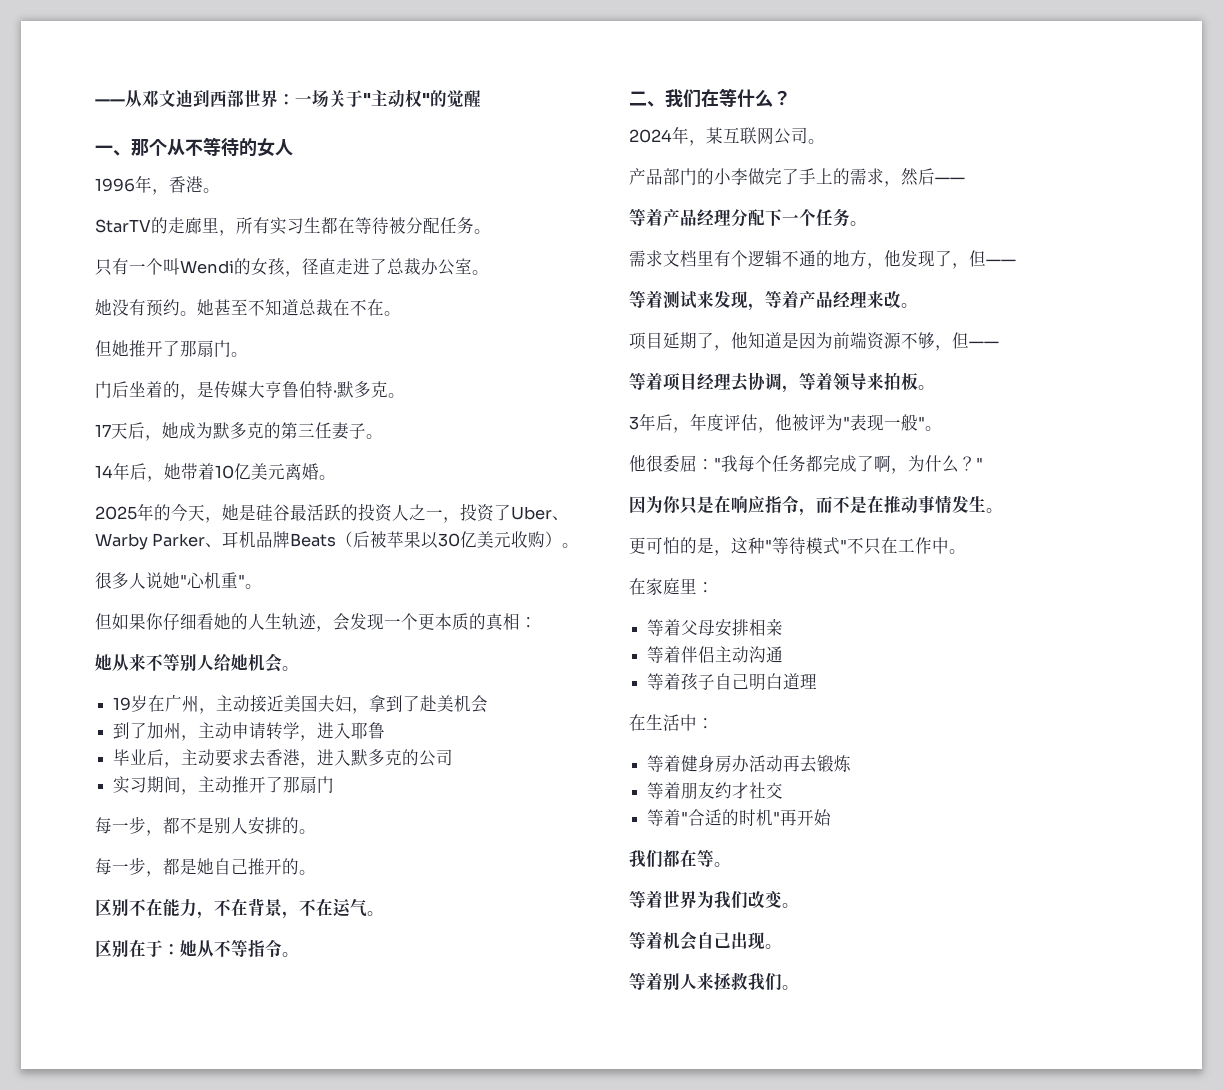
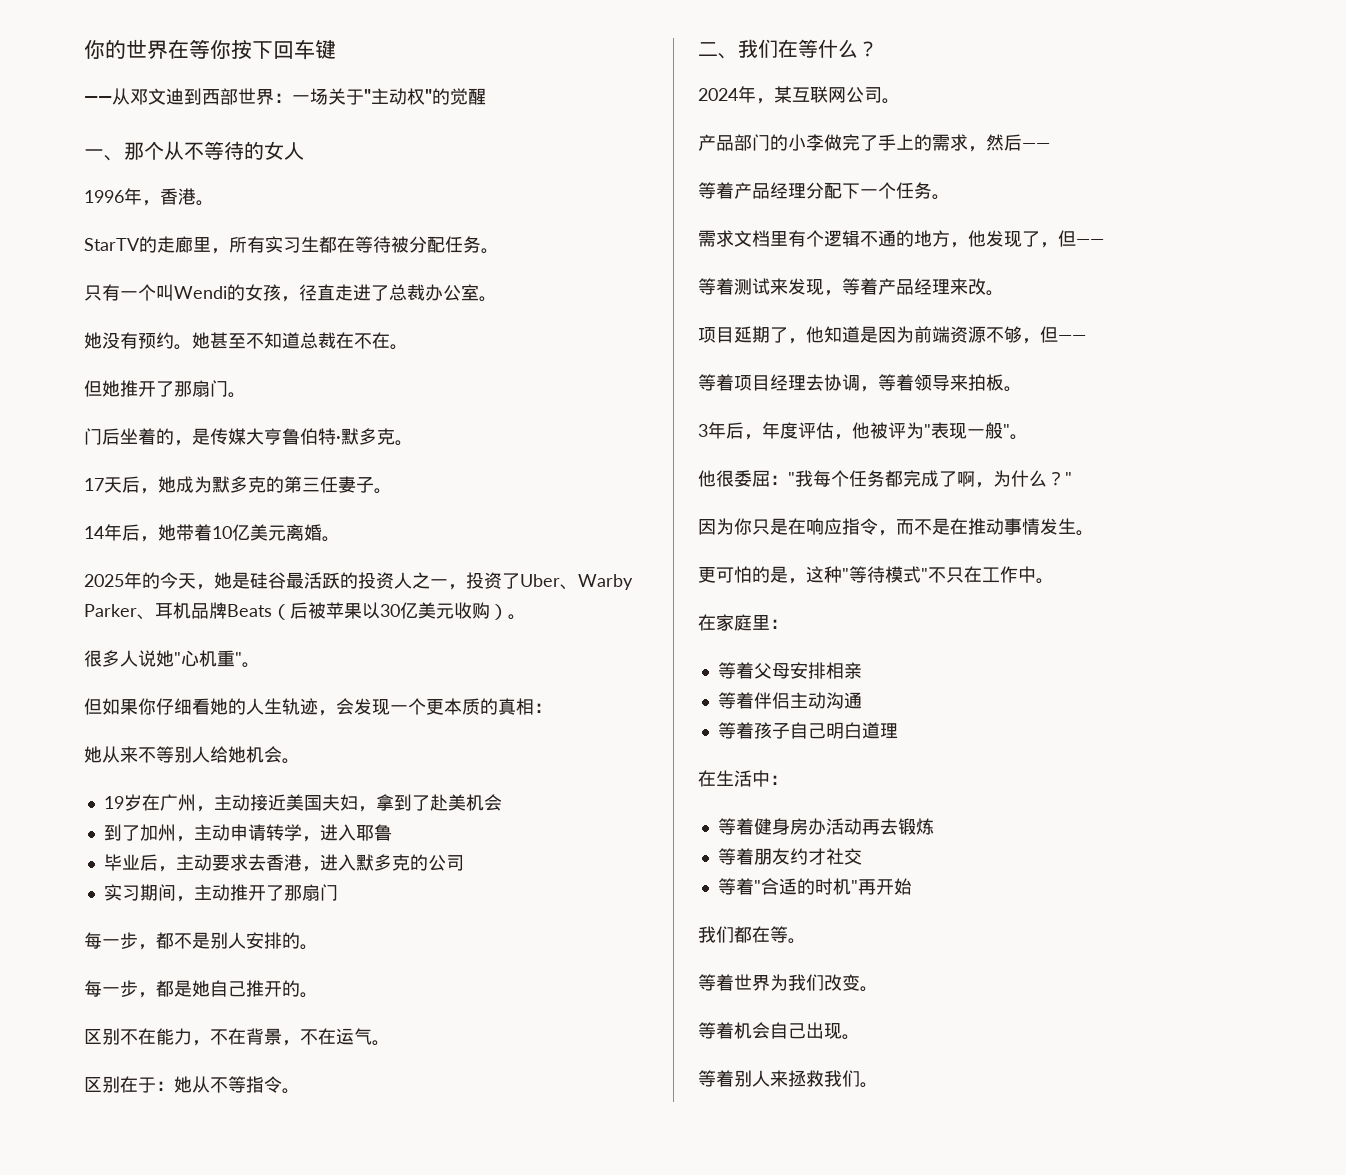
+ 你的世界在等你按下回车键

